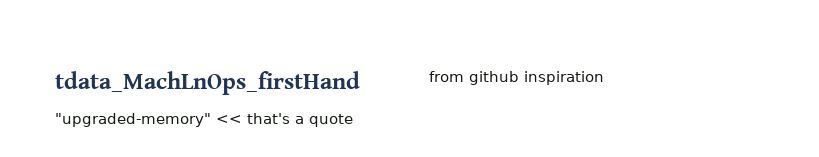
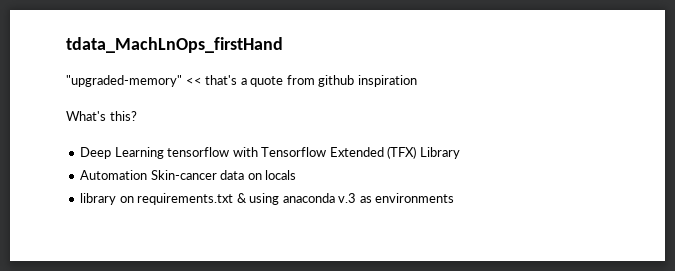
+ What's this?
+ Deep Learning tensorflow with Tensorflow Extended (TFX) Library
+ Automation Skin-cancer data on locals
+ library on requirements.txt & using anaconda v.3 as environments

